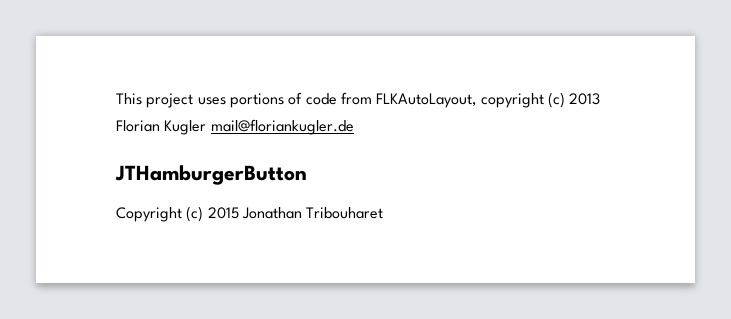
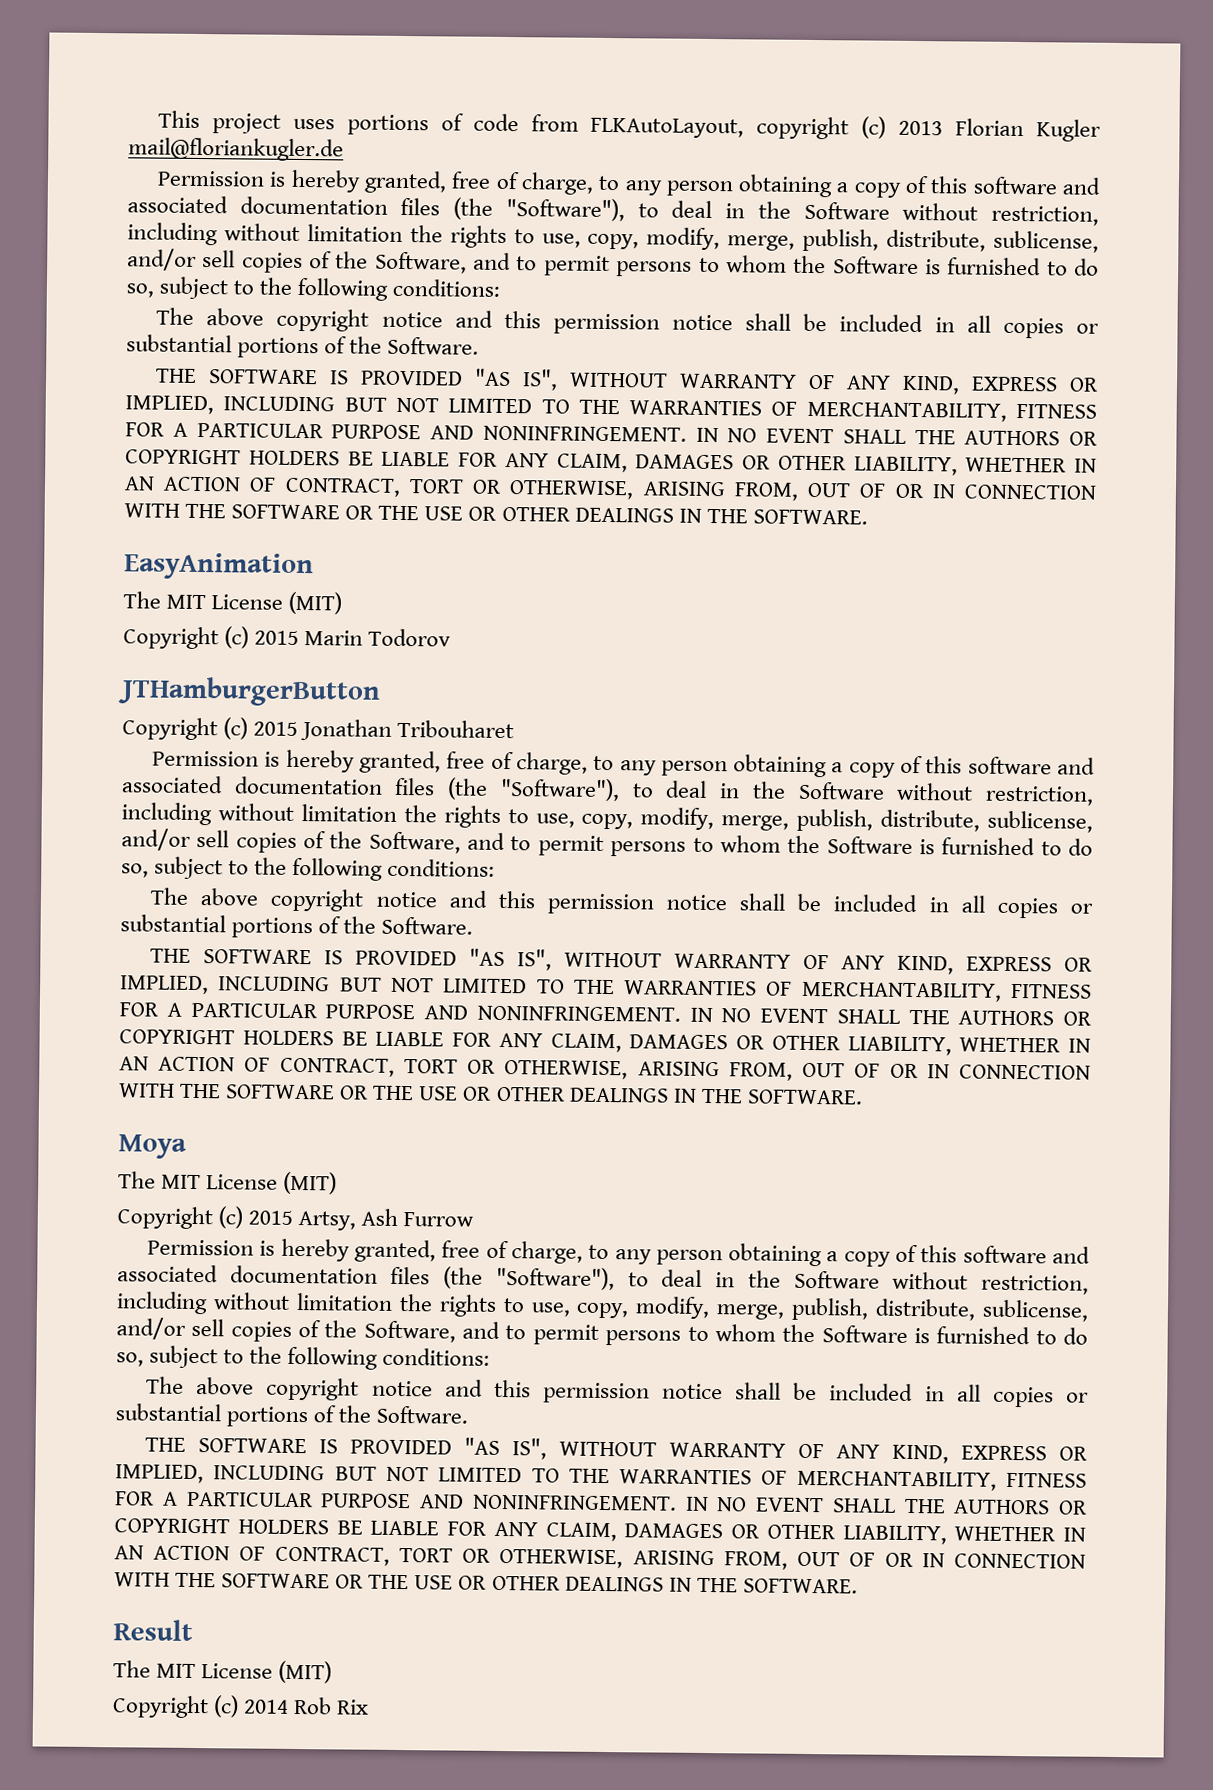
  This project uses portions of code from FLKAutoLayout, copyright (c) 2013 Florian Kugler mail@floriankugler.de
+ Permission is hereby granted, free of charge, to any person obtaining a copy of this software and associated documentation files (the "Software"), to deal in the Software without restriction, including without limitation the rights to use, copy, modify, merge, publish, distribute, sublicense, and/or sell copies of the Software, and to permit persons to whom the Software is furnished to do so, subject to the following conditions:
+ The above copyright notice and this permission notice shall be included in all copies or substantial portions of the Software.
+ THE SOFTWARE IS PROVIDED "AS IS", WITHOUT WARRANTY OF ANY KIND, EXPRESS OR IMPLIED, INCLUDING BUT NOT LIMITED TO THE WARRANTIES OF MERCHANTABILITY, FITNESS FOR A PARTICULAR PURPOSE AND NONINFRINGEMENT. IN NO EVENT SHALL THE AUTHORS OR COPYRIGHT HOLDERS BE LIABLE FOR ANY CLAIM, DAMAGES OR OTHER LIABILITY, WHETHER IN AN ACTION OF CONTRACT, TORT OR OTHERWISE, ARISING FROM, OUT OF OR IN CONNECTION WITH THE SOFTWARE OR THE USE OR OTHER DEALINGS IN THE SOFTWARE.
+ EasyAnimation
+ The MIT License (MIT)
+ Copyright (c) 2015 Marin Todorov
  Copyright (c) 2015 Jonathan Tribouharet
+ Permission is hereby granted, free of charge, to any person obtaining a copy of this software and associated documentation files (the "Software"), to deal in the Software without restriction, including without limitation the rights to use, copy, modify, merge, publish, distribute, sublicense, and/or sell copies of the Software, and to permit persons to whom the Software is furnished to do so, subject to the following conditions:
+ The above copyright notice and this permission notice shall be included in all copies or substantial portions of the Software.
+ THE SOFTWARE IS PROVIDED "AS IS", WITHOUT WARRANTY OF ANY KIND, EXPRESS OR IMPLIED, INCLUDING BUT NOT LIMITED TO THE WARRANTIES OF MERCHANTABILITY, FITNESS FOR A PARTICULAR PURPOSE AND NONINFRINGEMENT. IN NO EVENT SHALL THE AUTHORS OR COPYRIGHT HOLDERS BE LIABLE FOR ANY CLAIM, DAMAGES OR OTHER LIABILITY, WHETHER IN AN ACTION OF CONTRACT, TORT OR OTHERWISE, ARISING FROM, OUT OF OR IN CONNECTION WITH THE SOFTWARE OR THE USE OR OTHER DEALINGS IN THE SOFTWARE.
+ Moya
+ The MIT License (MIT)
+ Copyright (c) 2015 Artsy, Ash Furrow
+ Permission is hereby granted, free of charge, to any person obtaining a copy of this software and associated documentation files (the "Software"), to deal in the Software without restriction, including without limitation the rights to use, copy, modify, merge, publish, distribute, sublicense, and/or sell copies of the Software, and to permit persons to whom the Software is furnished to do so, subject to the following conditions:
+ The above copyright notice and this permission notice shall be included in all copies or substantial portions of the Software.
+ THE SOFTWARE IS PROVIDED "AS IS", WITHOUT WARRANTY OF ANY KIND, EXPRESS OR IMPLIED, INCLUDING BUT NOT LIMITED TO THE WARRANTIES OF MERCHANTABILITY, FITNESS FOR A PARTICULAR PURPOSE AND NONINFRINGEMENT. IN NO EVENT SHALL THE AUTHORS OR COPYRIGHT HOLDERS BE LIABLE FOR ANY CLAIM, DAMAGES OR OTHER LIABILITY, WHETHER IN AN ACTION OF CONTRACT, TORT OR OTHERWISE, ARISING FROM, OUT OF OR IN CONNECTION WITH THE SOFTWARE OR THE USE OR OTHER DEALINGS IN THE SOFTWARE.
+ Result
+ The MIT License (MIT)
+ Copyright (c) 2014 Rob Rix

